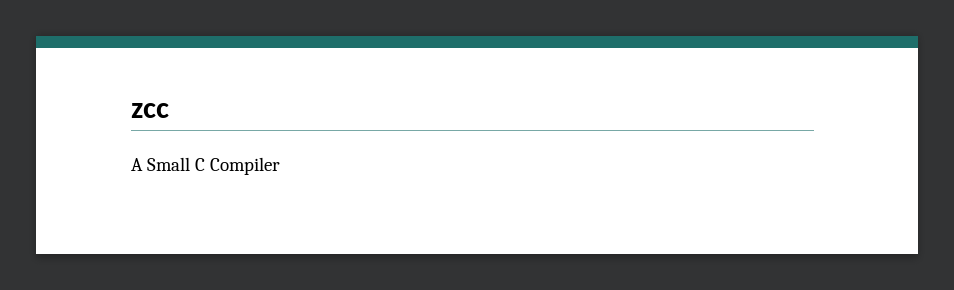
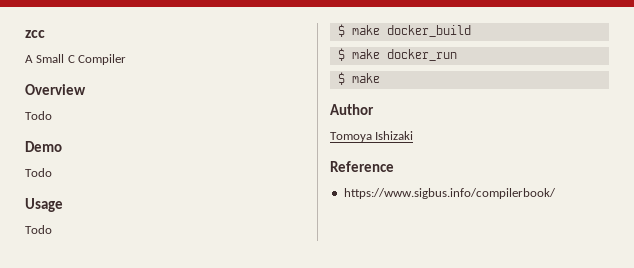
+ Overview
+ Todo
+ Demo
+ Todo
+ Usage
+ Todo
+ $ make docker_build
+ $ make docker_run
+ $ make
+ Author
+ Tomoya Ishizaki
+ Reference
+ https://www.sigbus.info/compilerbook/

